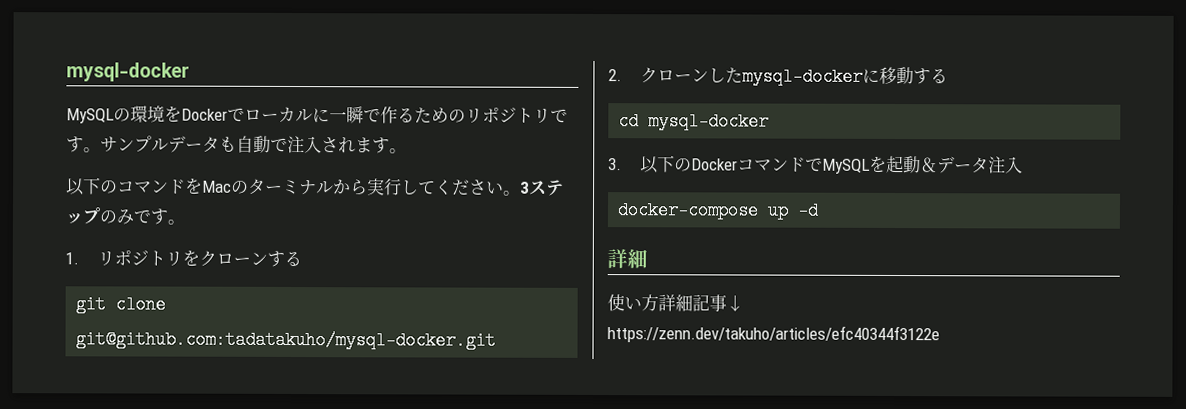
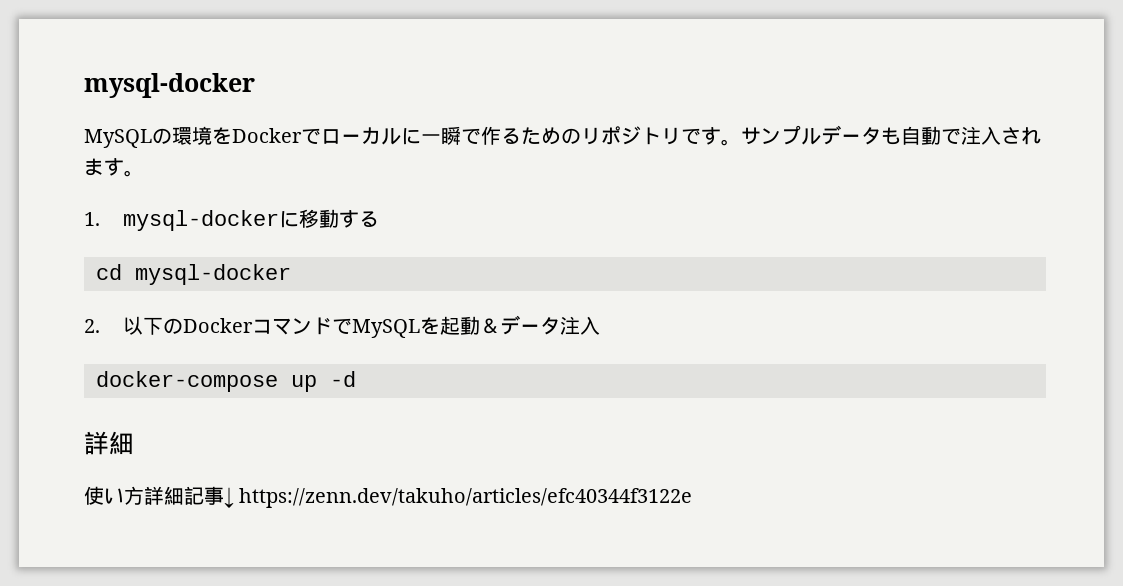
- 以下のコマンドをMacのターミナルから実行してください。3ステップのみです。
- 1.リポジトリをクローンする
- git clone git@github.com:tadatakuho/mysql-docker.git
- 2.クローンしたmysql-dockerに移動する
+ 1. mysql-dockerに移動する
- 3.以下のDockerコマンドでMySQLを起動＆データ注入
+ 2.以下のDockerコマンドでMySQLを起動＆データ注入
- 使い方詳細記事↓
- https://zenn.dev/takuho/articles/efc40344f3122e
+ 使い方詳細記事↓ https://zenn.dev/takuho/articles/efc40344f3122e

